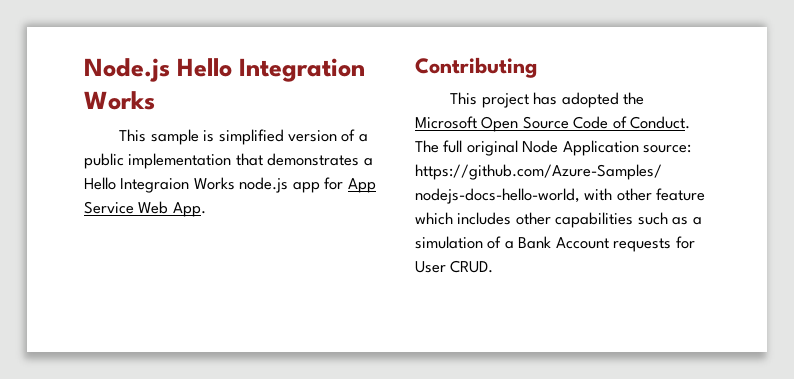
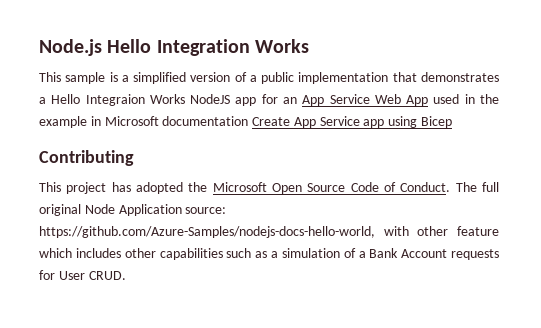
- This sample is simplified version of a public implementation that demonstrates a Hello Integraion Works node.js app for App Service Web App.
+ This sample is a simplified version of a public implementation that demonstrates a Hello Integraion Works NodeJS app for an App Service Web App used in the example in Microsoft documentation Create App Service app using Bicep

